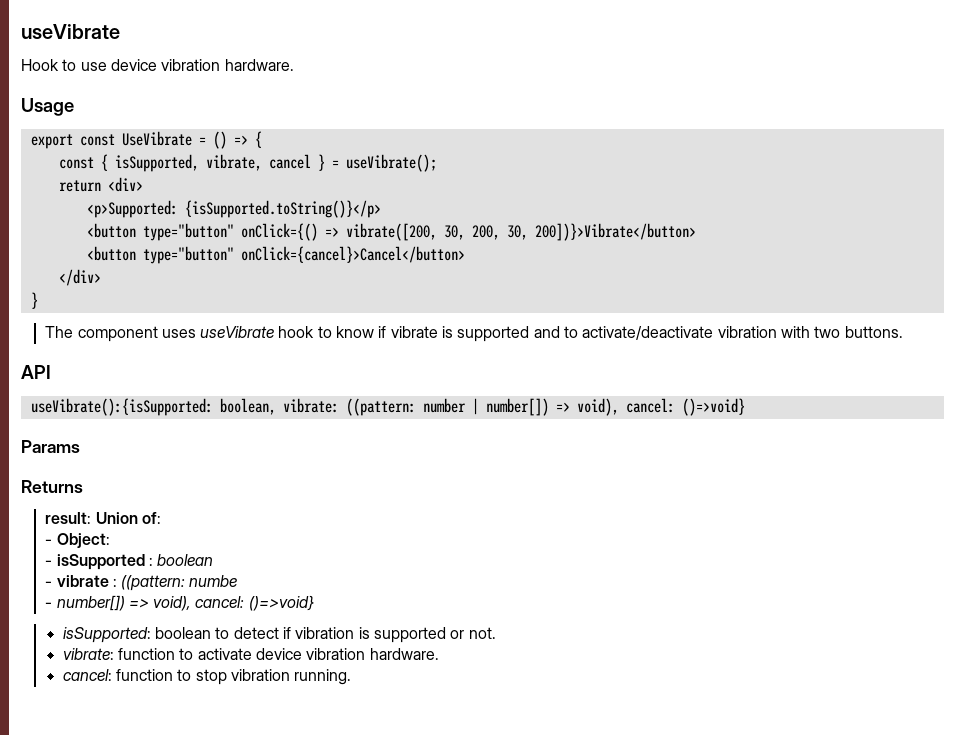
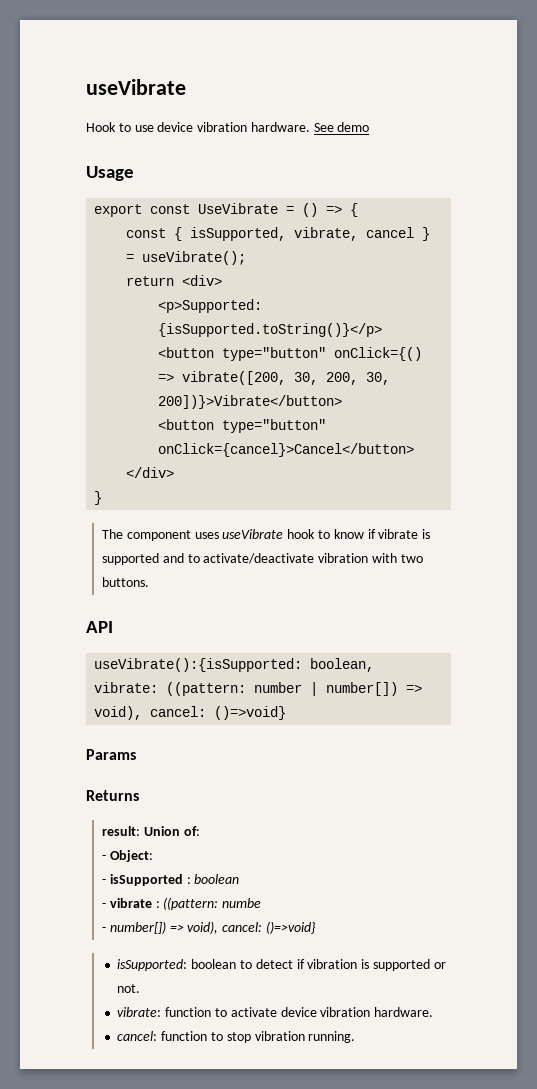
+ See demo

